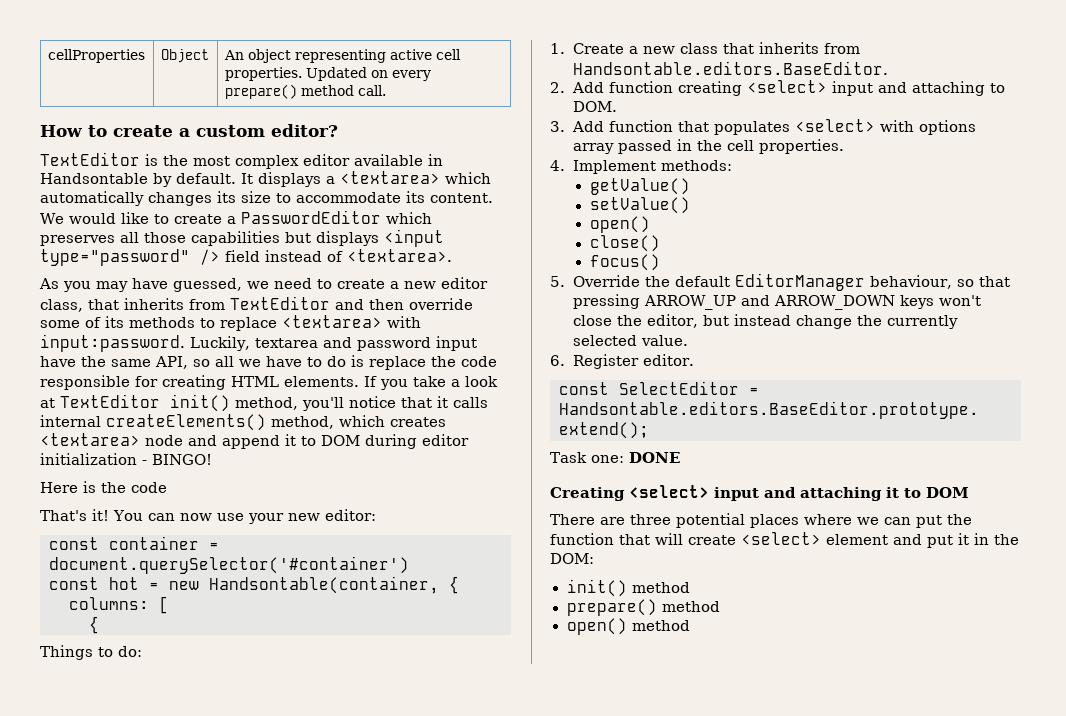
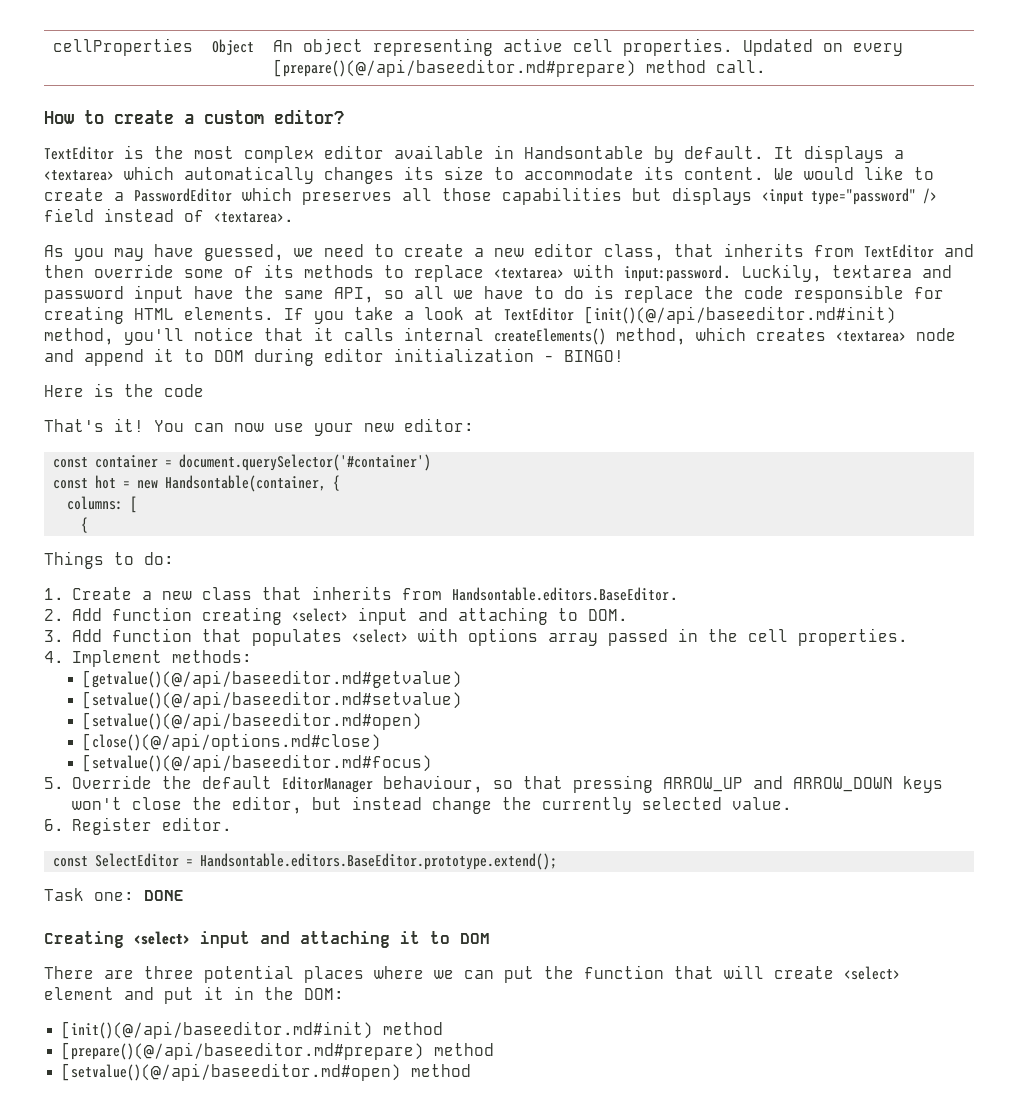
- cellProperties | Object | An object representing active cell properties. Updated on every prepare() method call.
+ cellProperties | Object | An object representing active cell properties. Updated on every [prepare()(@/api/baseeditor.md#prepare) method call.
- If you take a look at TextEditor init() method, you'll notice that it calls internal createElements() method, which creates <textarea> node and append it to DOM during editor initialization - BINGO!
+ If you take a look at TextEditor [init()(@/api/baseeditor.md#init) method, you'll notice that it calls internal createElements() method, which creates <textarea> node and append it to DOM during editor initialization - BINGO!
- getValue()
- setValue()
- open()
- close()
- focus()
+ [getvalue()(@/api/baseeditor.md#getvalue)
+ [setvalue()(@/api/baseeditor.md#setvalue)
+ [setvalue()(@/api/baseeditor.md#open)
+ [close()(@/api/options.md#close)
+ [setvalue()(@/api/baseeditor.md#focus)
- init() method
- prepare() method
- open() method
+ [init()(@/api/baseeditor.md#init) method
+ [prepare()(@/api/baseeditor.md#prepare) method
+ [setvalue()(@/api/baseeditor.md#open) method

